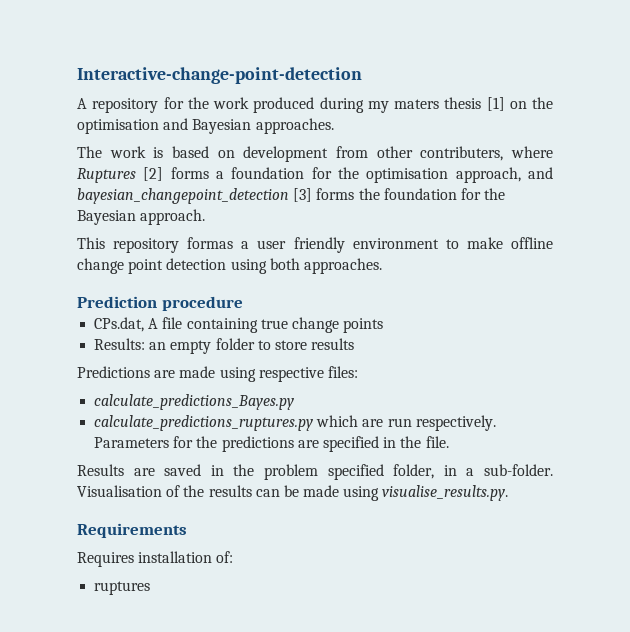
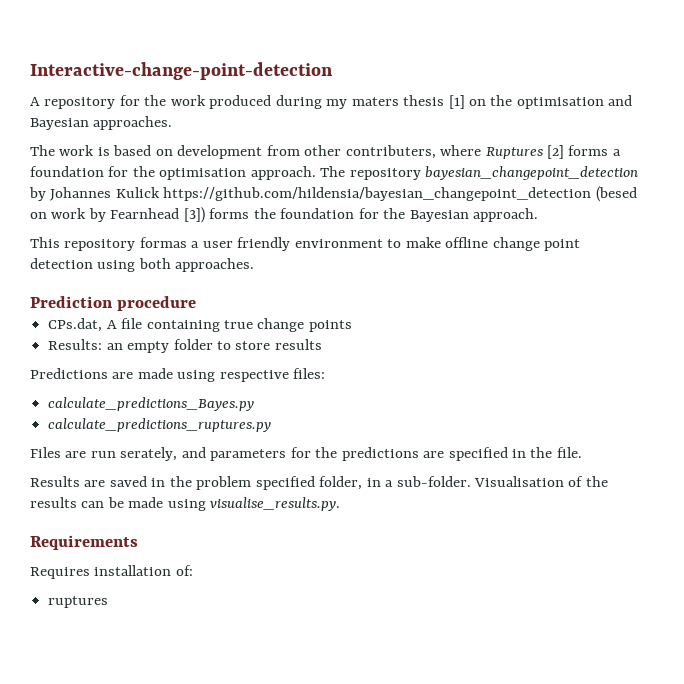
- The work is based on development from other contributers, where Ruptures [2] forms a foundation for the optimisation approach, and bayesian_changepoint_detection [3] forms the foundation for the Bayesian approach.
+ The work is based on development from other contributers, where Ruptures [2] forms a foundation for the optimisation approach. The repository bayesian_changepoint_detection by Johannes Kulick https://github.com/hildensia/bayesian_changepoint_detection (besed on work by Fearnhead [3]) forms the foundation for the Bayesian approach.
- calculate_predictions_ruptures.py which are run respectively. Parameters for the predictions are specified in the file.
+ calculate_predictions_ruptures.py
+ Files are run serately, and parameters for the predictions are specified in the file.

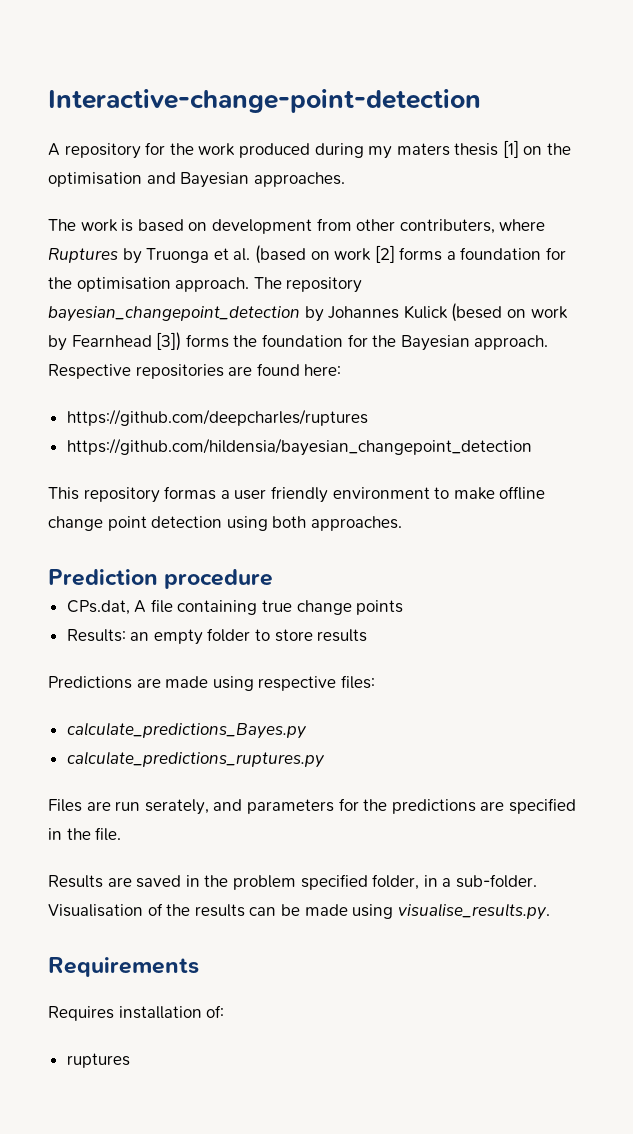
- The work is based on development from other contributers, where Ruptures [2] forms a foundation for the optimisation approach.
+ The work is based on development from other contributers, where Ruptures by Truonga et al. (based on work [2] forms a foundation for the optimisation approach.
- The repository bayesian_changepoint_detection by Johannes Kulick https://github.com/hildensia/bayesian_changepoint_detection (besed on work by Fearnhead [3]) forms the foundation for the Bayesian approach.
+ The repository bayesian_changepoint_detection by Johannes Kulick (besed on work by Fearnhead [3]) forms the foundation for the Bayesian approach. Respective repositories are found here:
+ https://github.com/deepcharles/ruptures
+ https://github.com/hildensia/bayesian_changepoint_detection

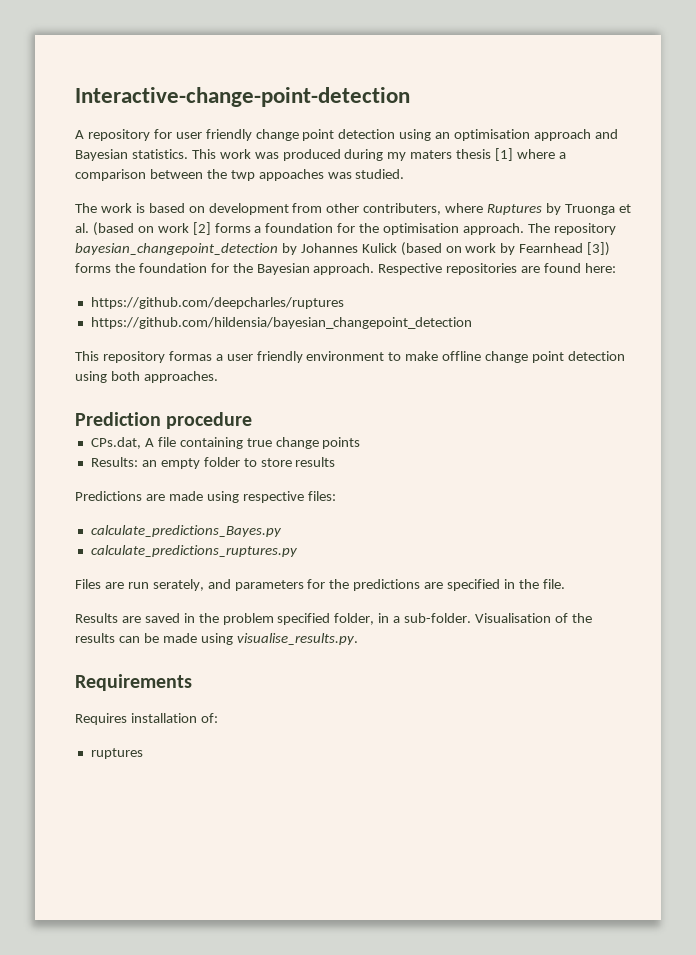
- A repository for the work produced during my maters thesis [1] on the optimisation and Bayesian approaches.
+ A repository for user friendly change point detection using an optimisation approach and Bayesian statistics. This work was produced during my maters thesis [1] where a comparison between the twp appoaches was studied.
- The repository bayesian_changepoint_detection by Johannes Kulick (besed on work by Fearnhead [3]) forms the foundation for the Bayesian approach.
+ The repository bayesian_changepoint_detection by Johannes Kulick (based on work by Fearnhead [3]) forms the foundation for the Bayesian approach.

